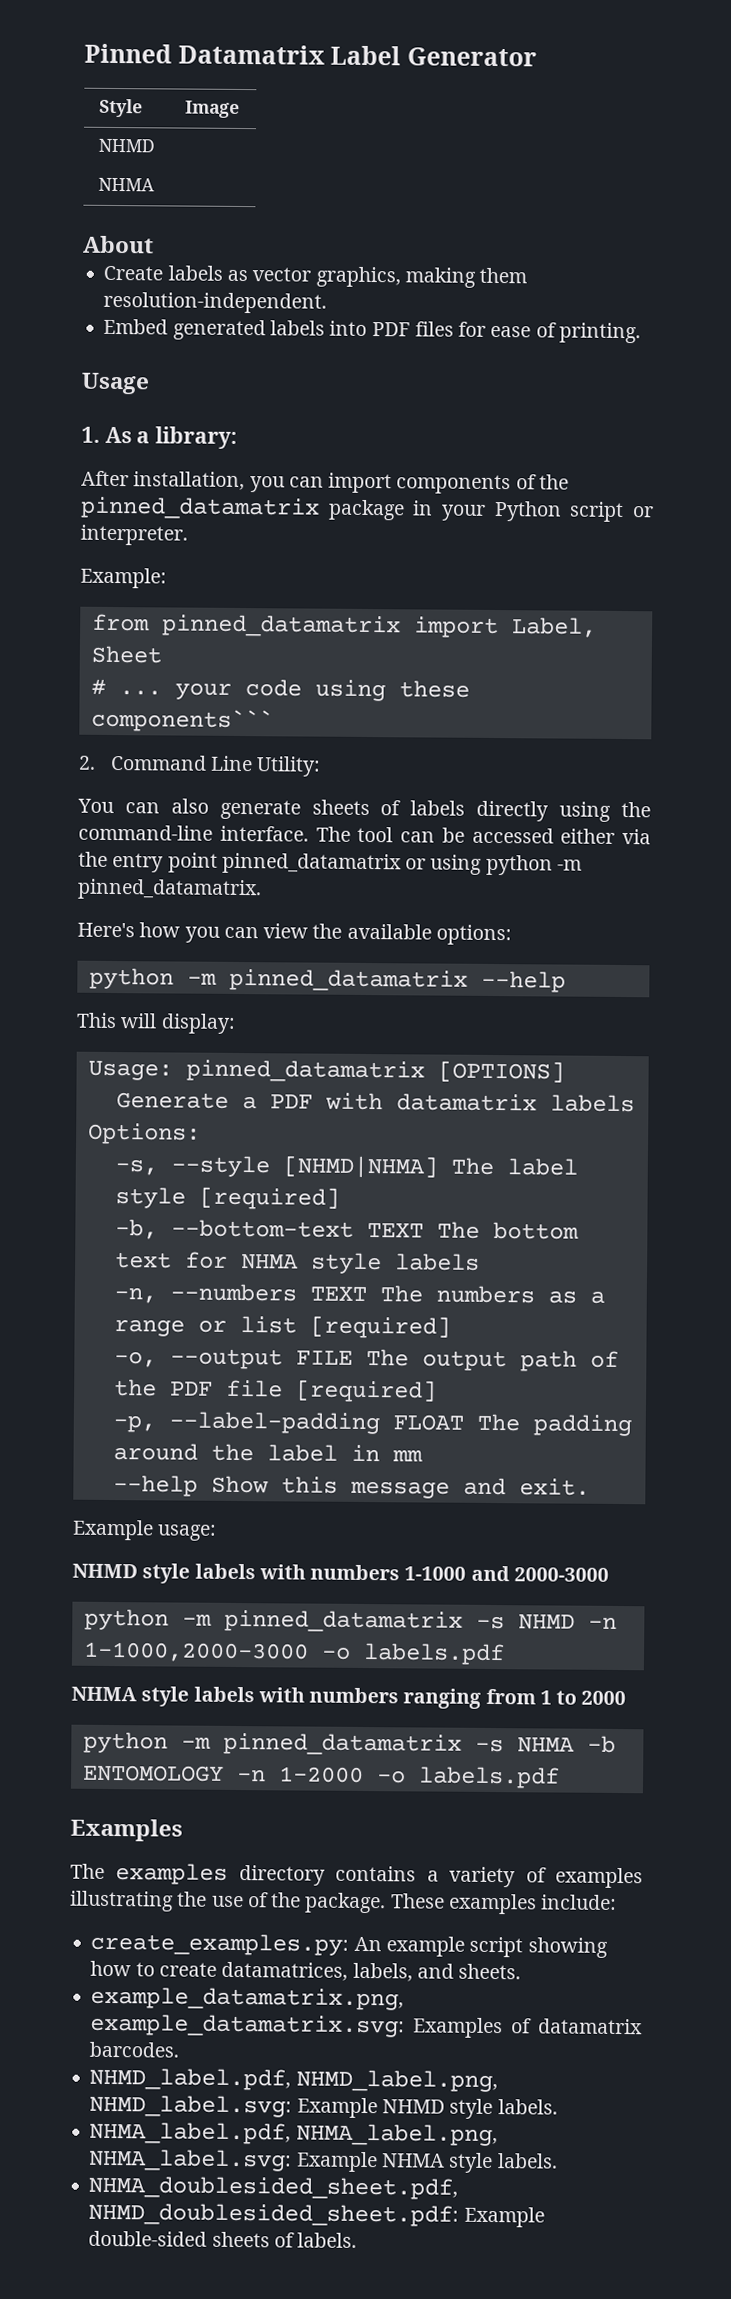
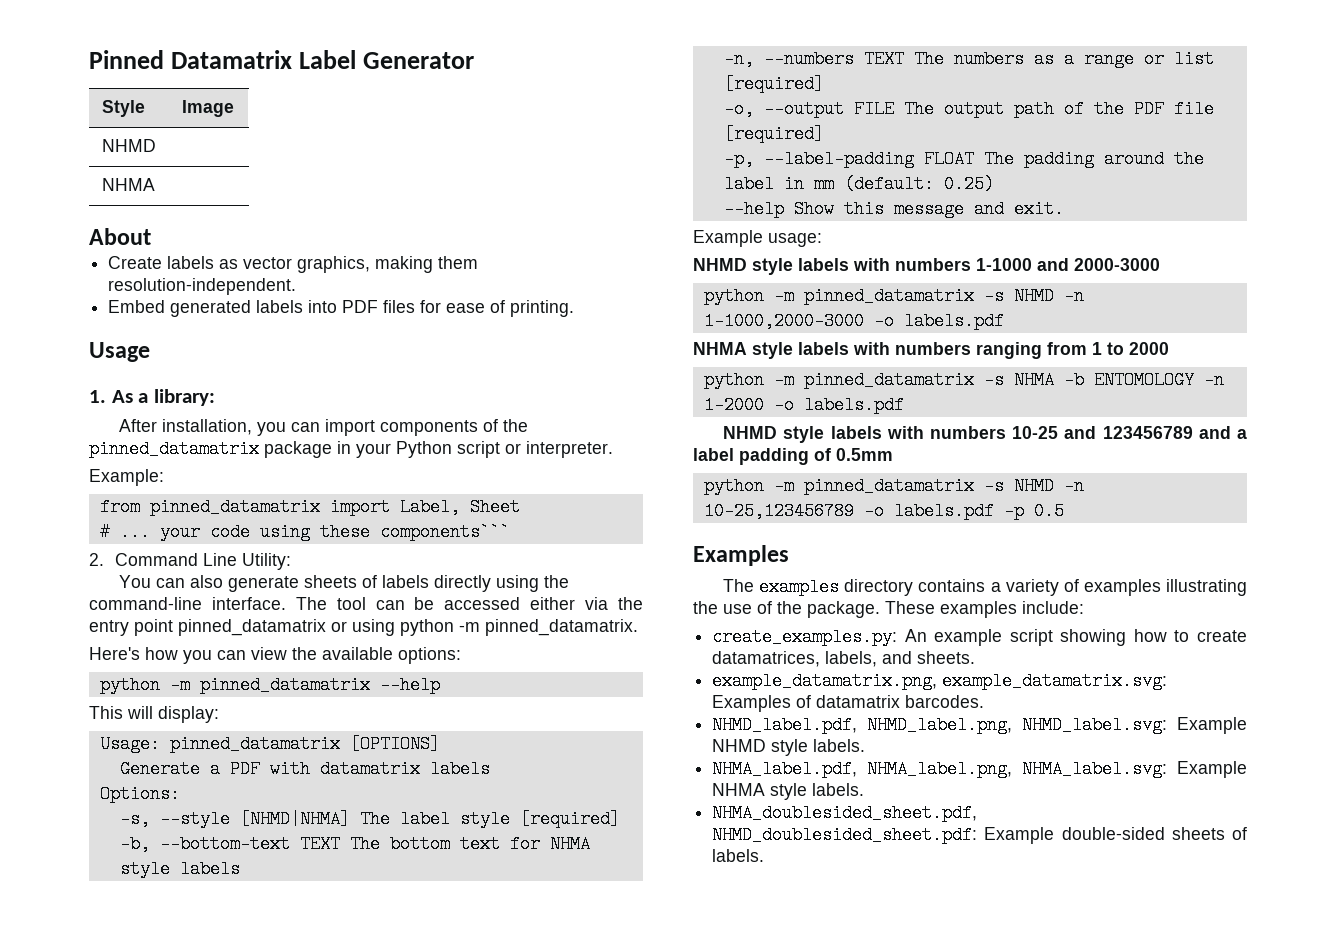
- -p, --label-padding FLOAT The padding around the label in mm
+ -p, --label-padding FLOAT The padding around the label in mm (default: 0.25)
+ NHMD style labels with numbers 10-25 and 123456789 and a label padding of 0.5mm
+ python -m pinned_datamatrix -s NHMD -n 10-25,123456789 -o labels.pdf -p 0.5

